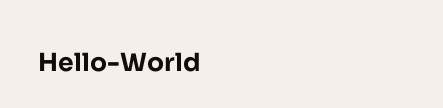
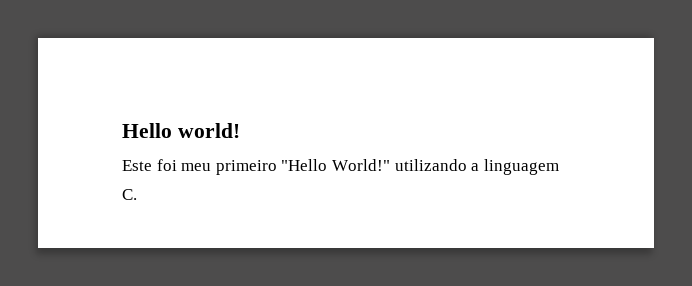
- Hello-World
+ Hello world!
+ Este foi meu primeiro "Hello World!" utilizando a linguagem C.

